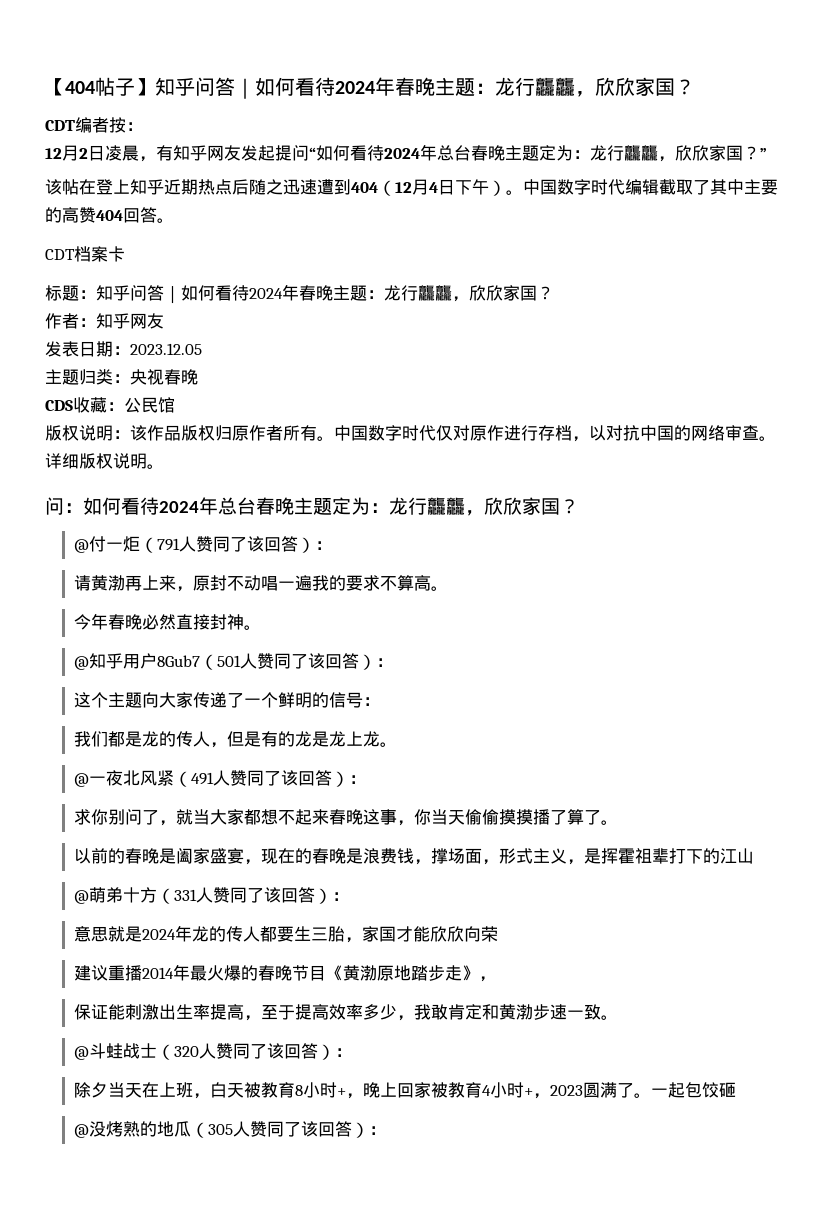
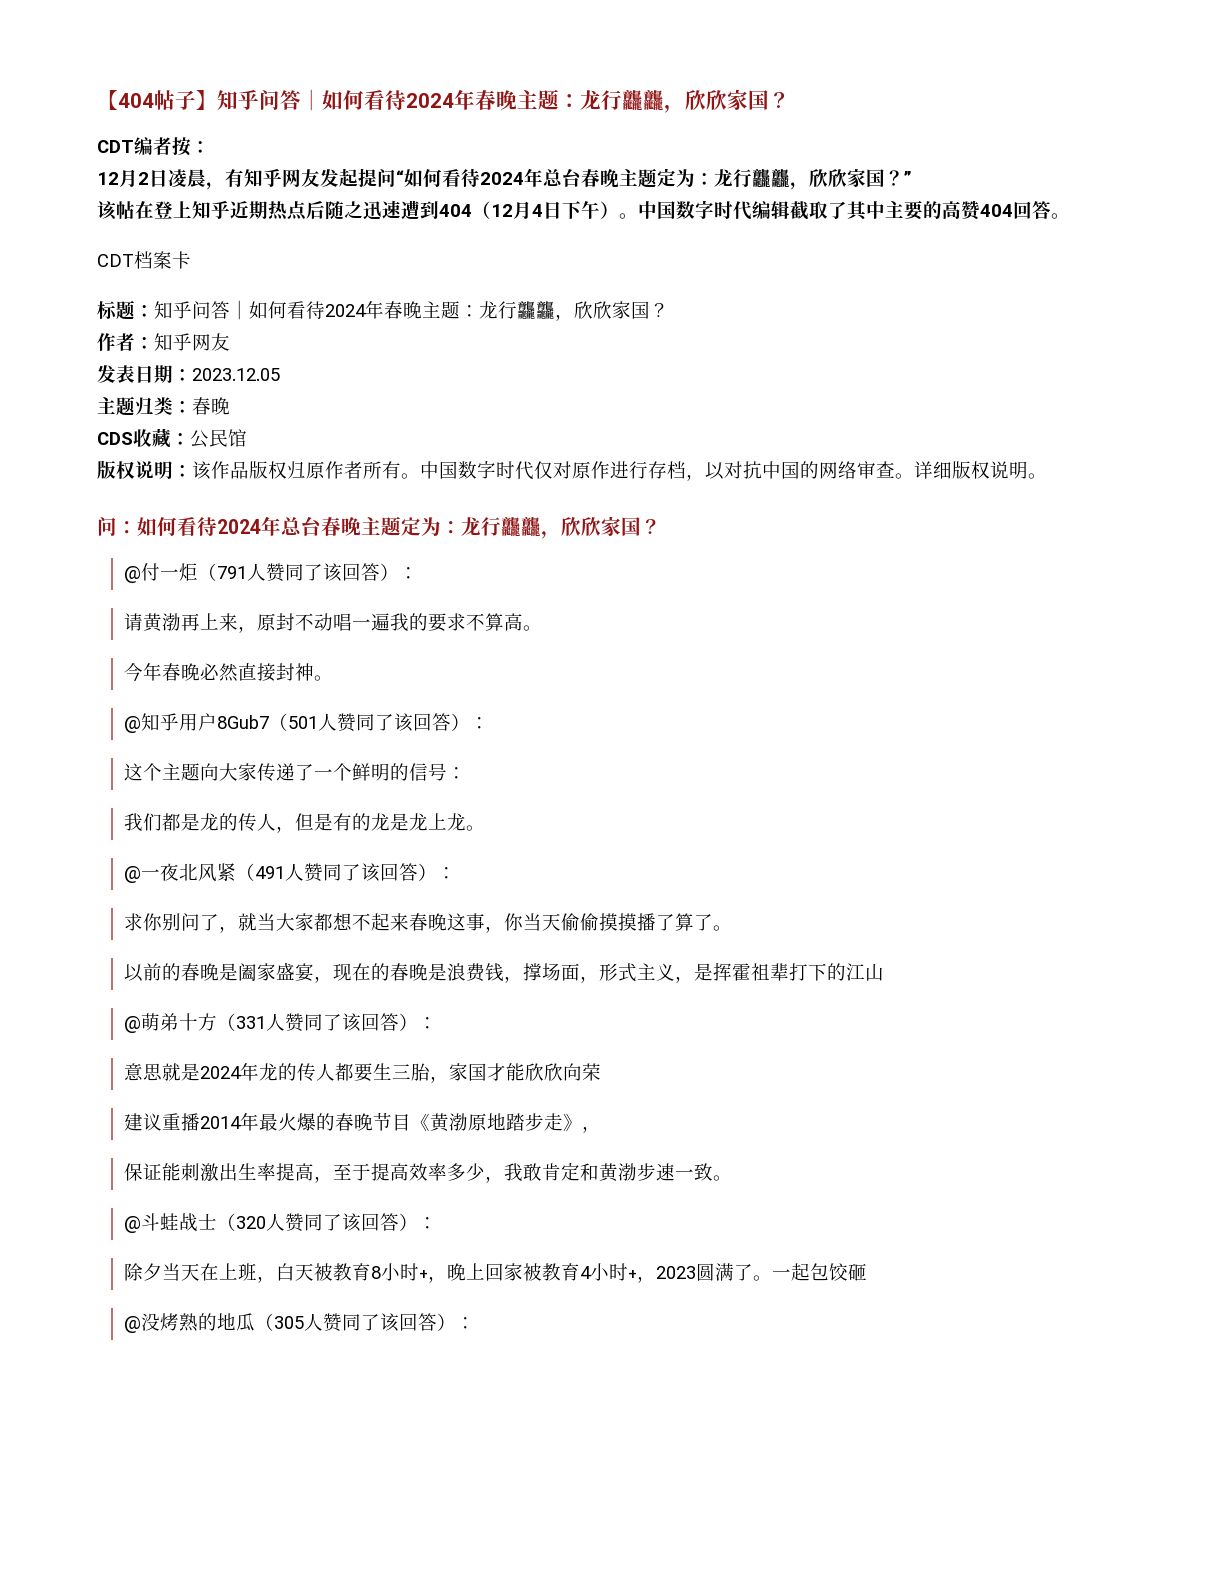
- 主题归类：央视春晚
+ 主题归类：春晚

